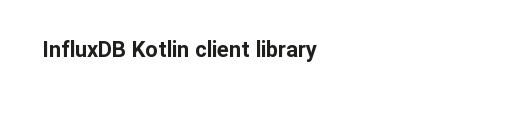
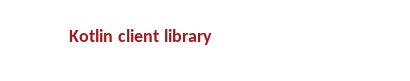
- InfluxDB Kotlin client library
+ Kotlin client library

